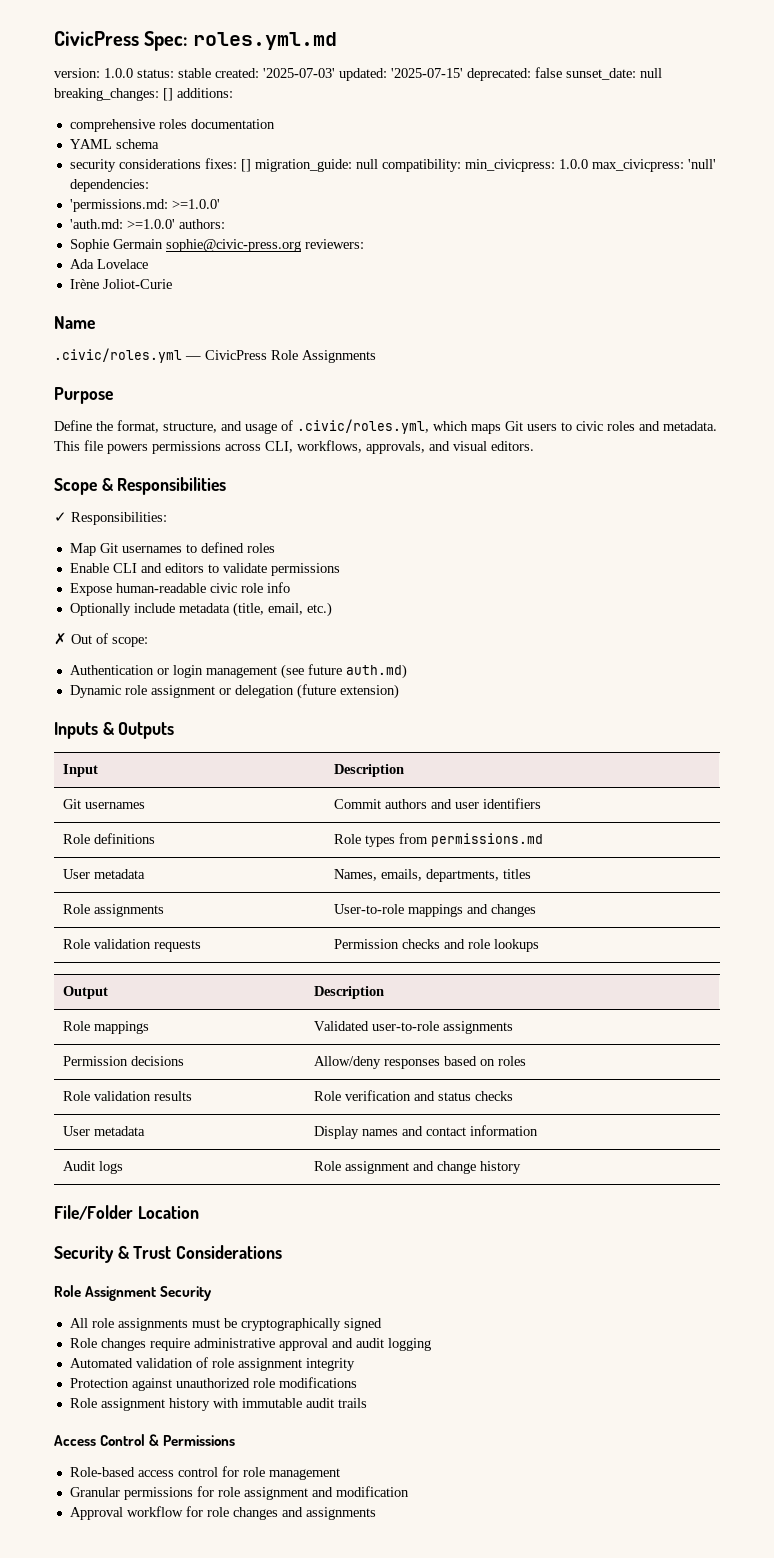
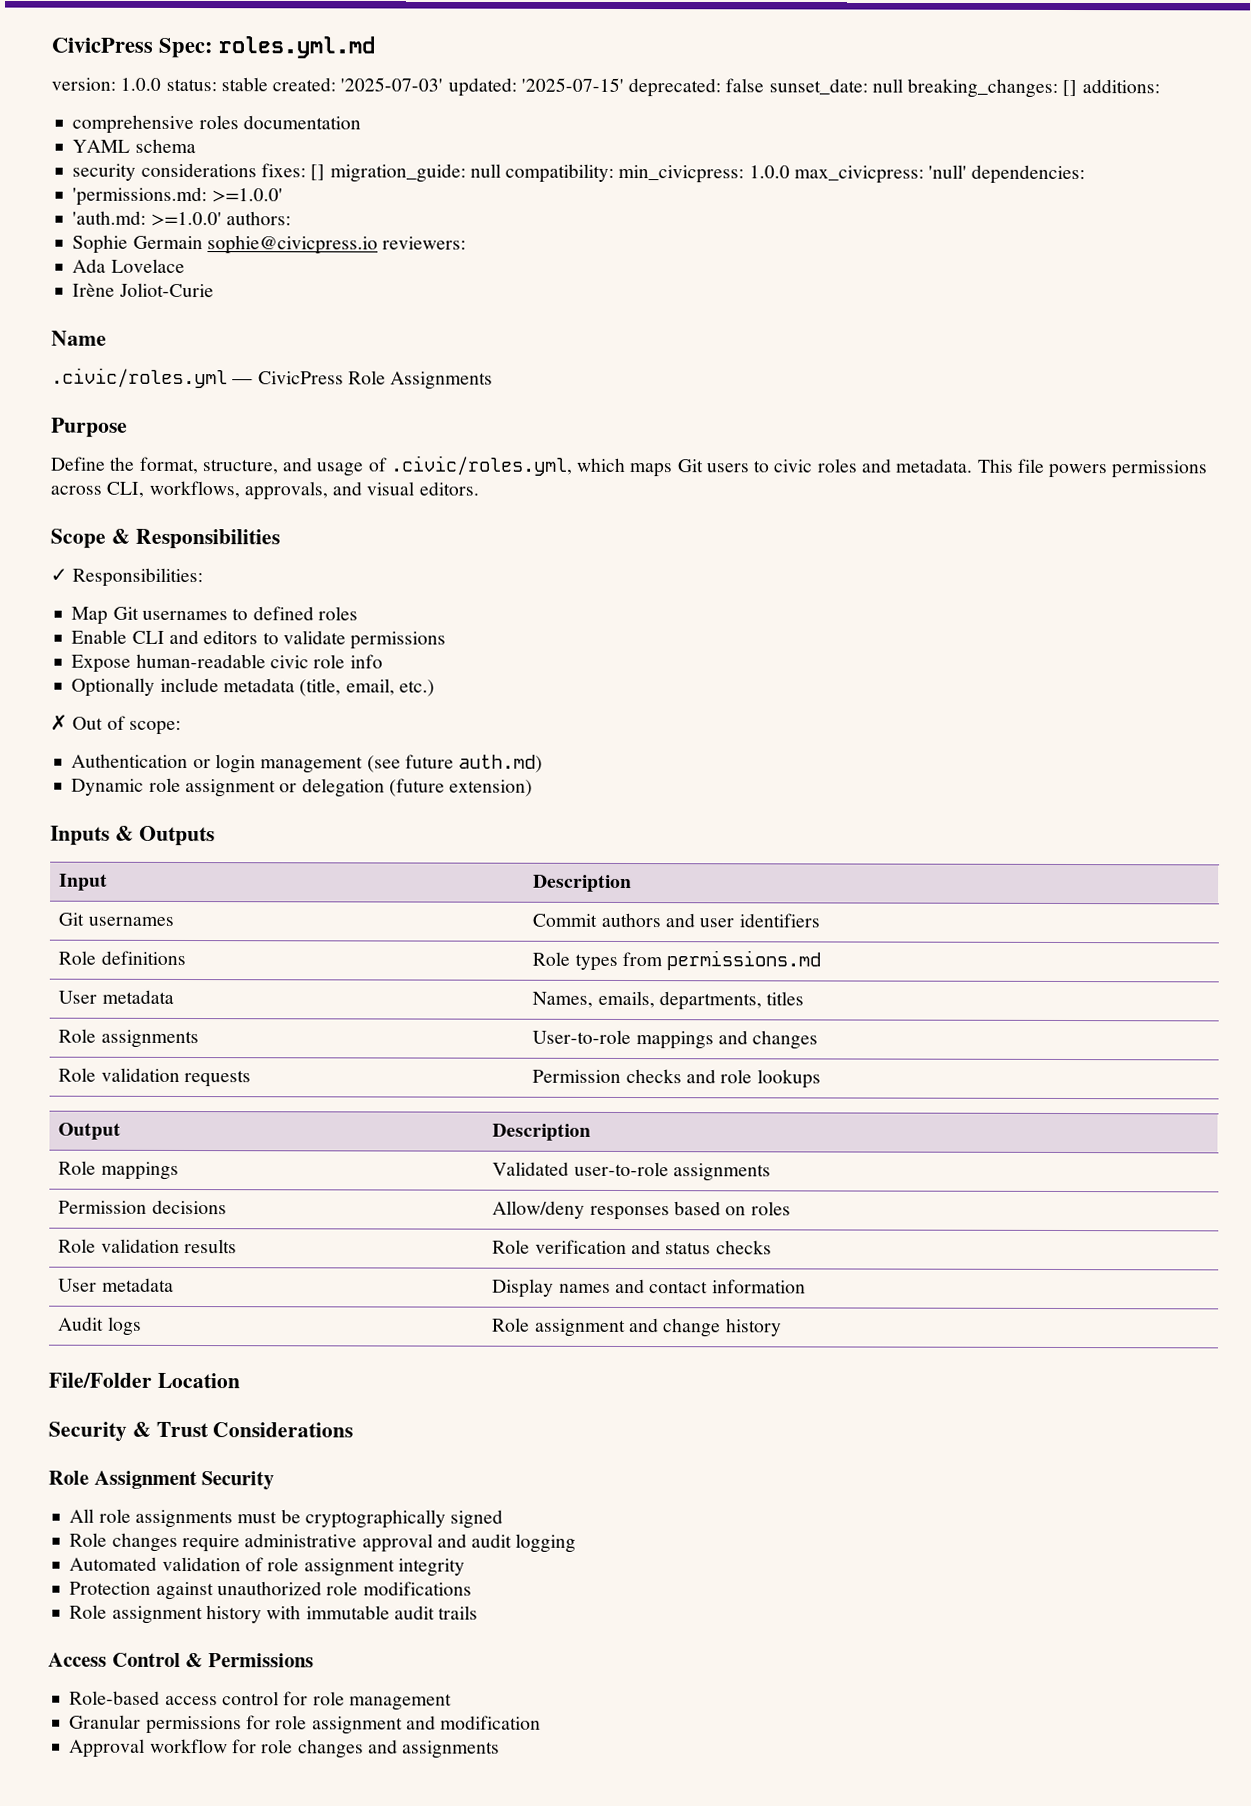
- Sophie Germain sophie@civic-press.org reviewers:
+ Sophie Germain sophie@civicpress.io reviewers:

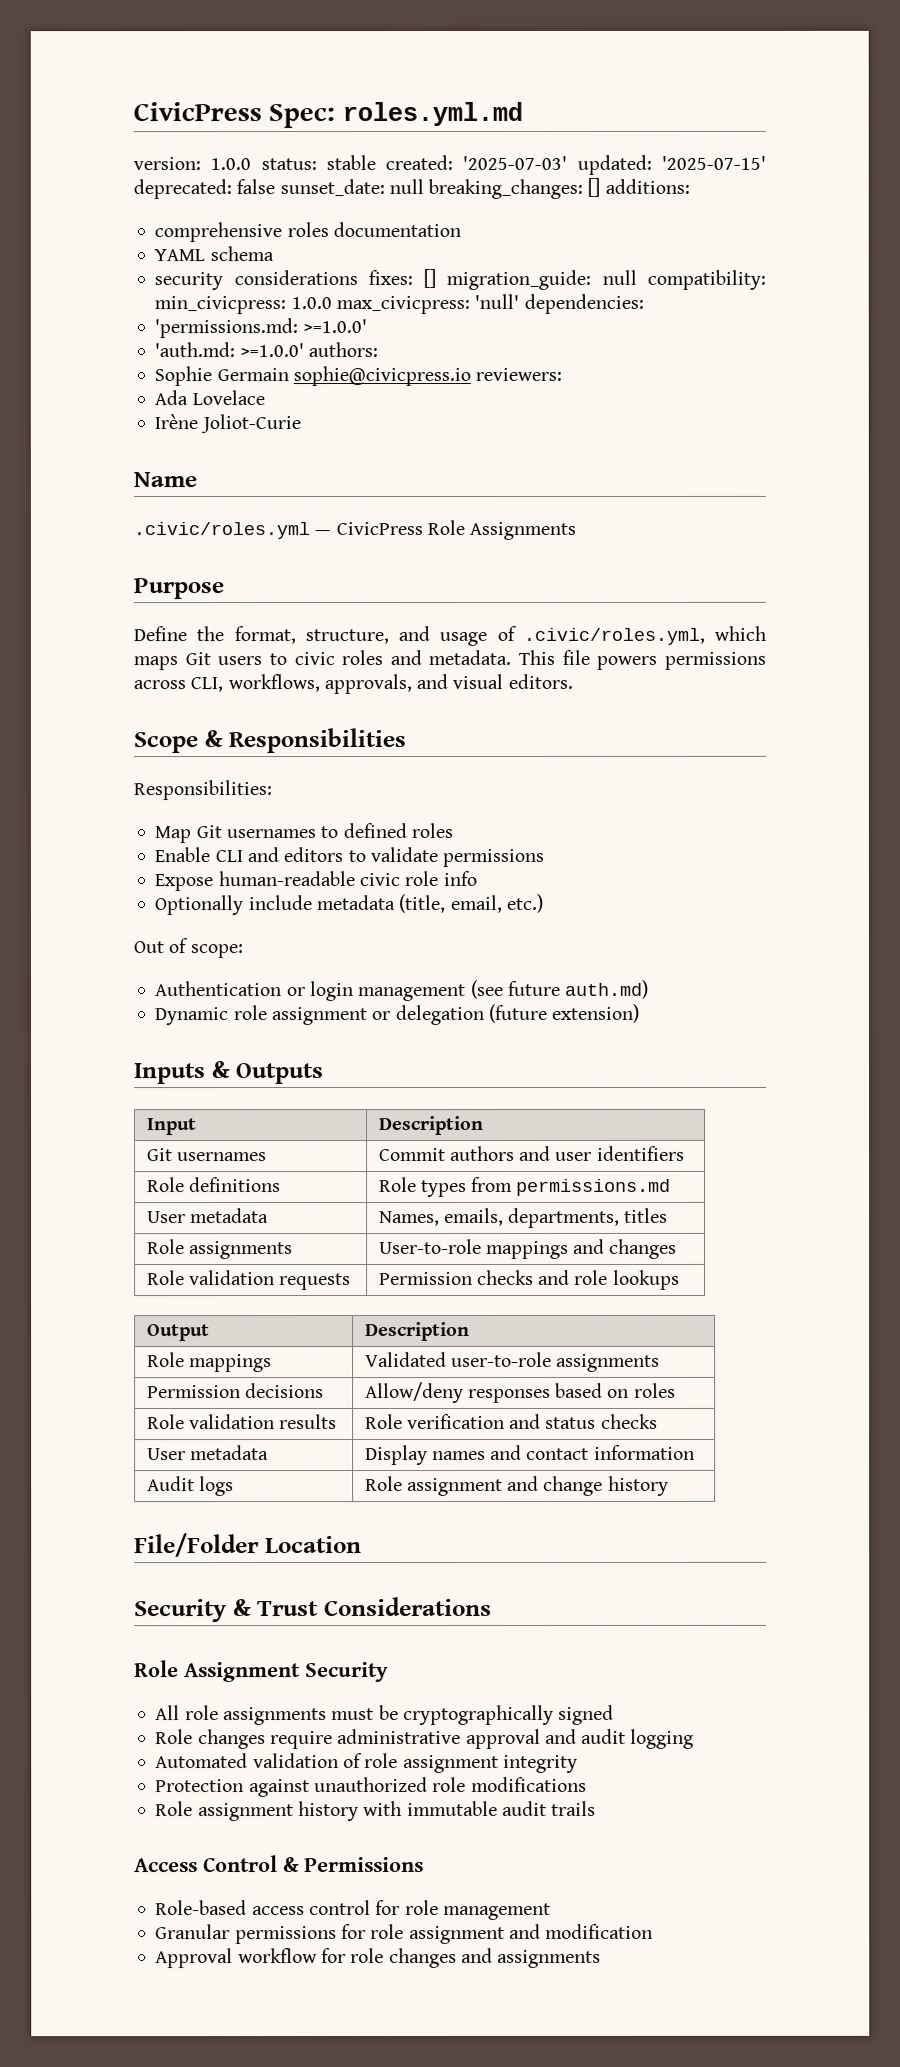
- ✓ Responsibilities:
+ Responsibilities:
- ✗ Out of scope:
+ Out of scope:

